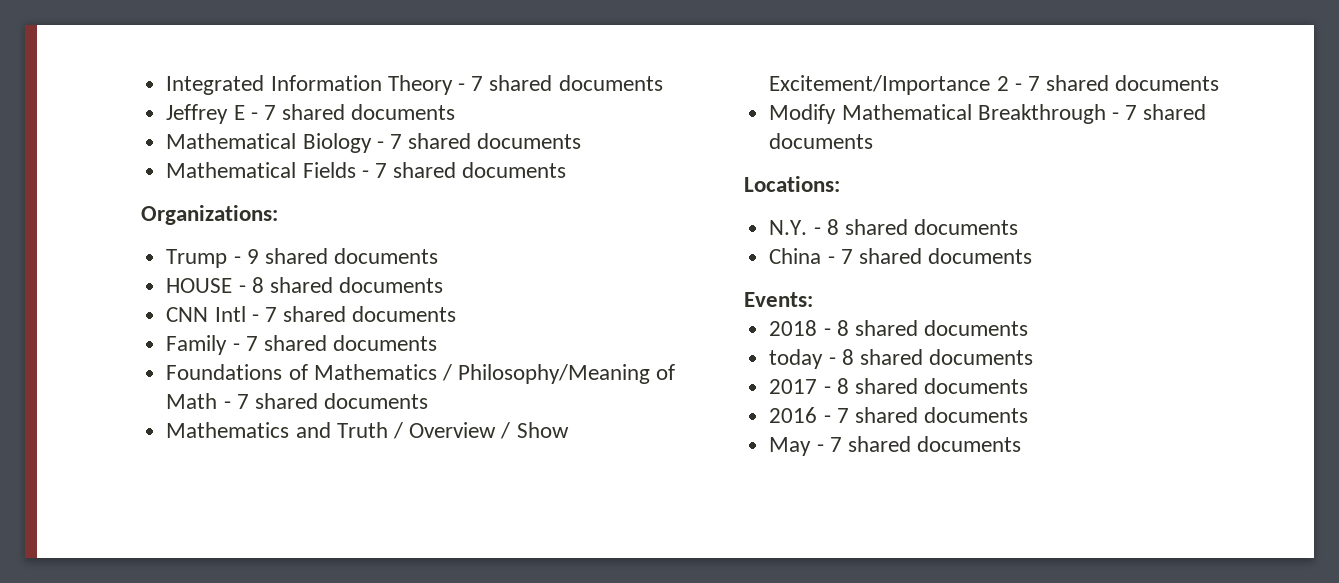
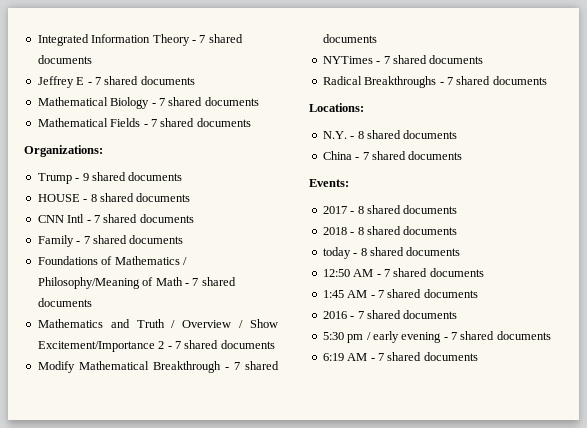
+ NYTimes - 7 shared documents
+ Radical Breakthroughs - 7 shared documents
+ 2017 - 8 shared documents
- 2017 - 8 shared documents
+ 12:50 AM - 7 shared documents
+ 1:45 AM - 7 shared documents
- May - 7 shared documents
+ 5:30 pm / early evening - 7 shared documents
+ 6:19 AM - 7 shared documents

